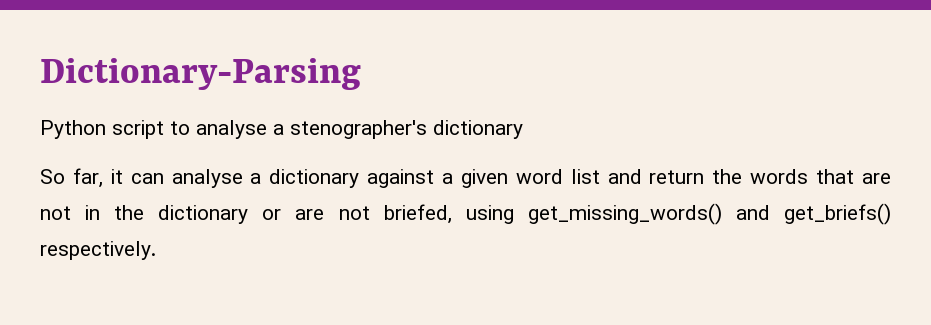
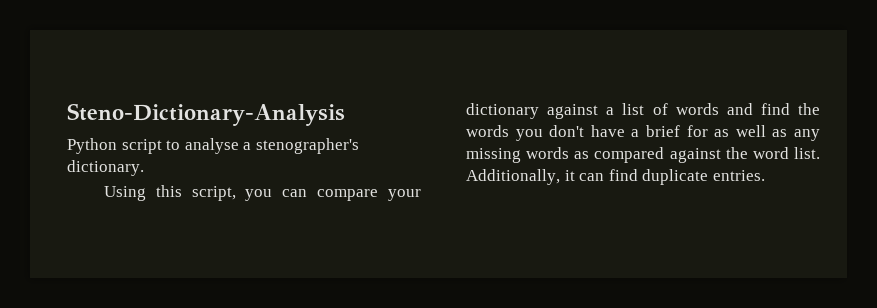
- Dictionary-Parsing
+ Steno-Dictionary-Analysis
- Python script to analyse a stenographer's dictionary
- So far, it can analyse a dictionary against a given word list and return the words that are not in the dictionary or are not briefed, using get_missing_words() and get_briefs() respectively.
+ Python script to analyse a stenographer's dictionary.
+ Using this script, you can compare your dictionary against a list of words and find the words you don't have a brief for as well as any missing words as compared against the word list. Additionally, it can find duplicate entries.

